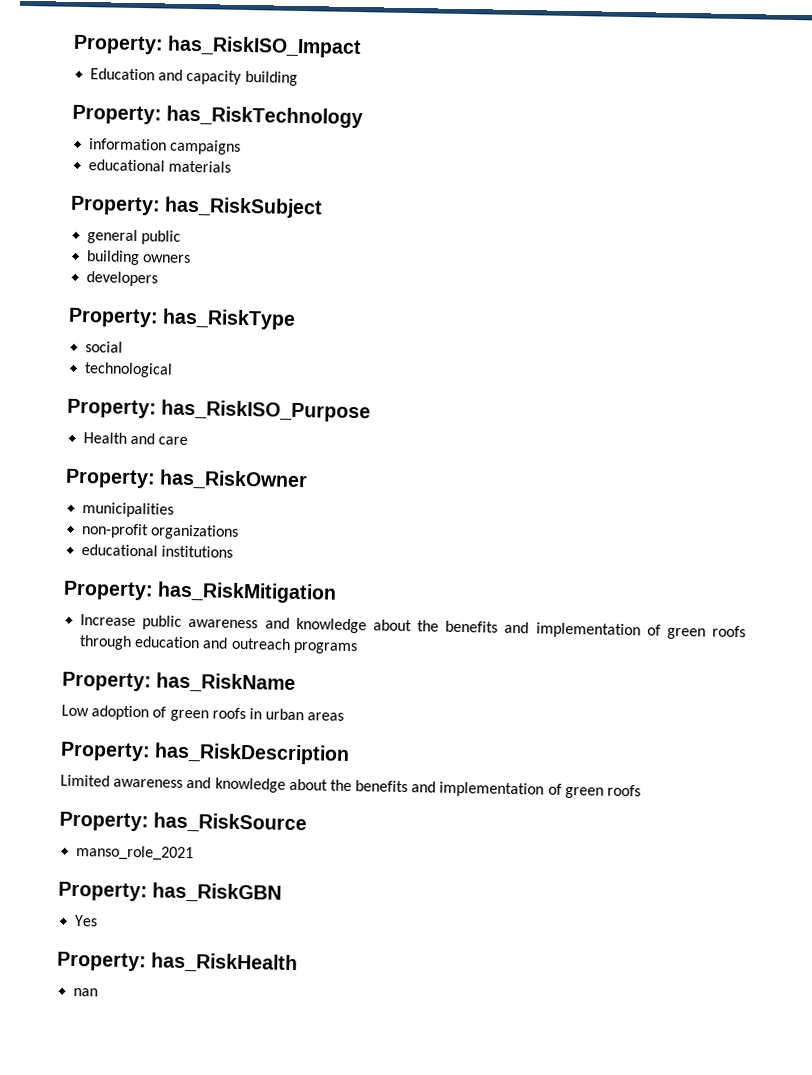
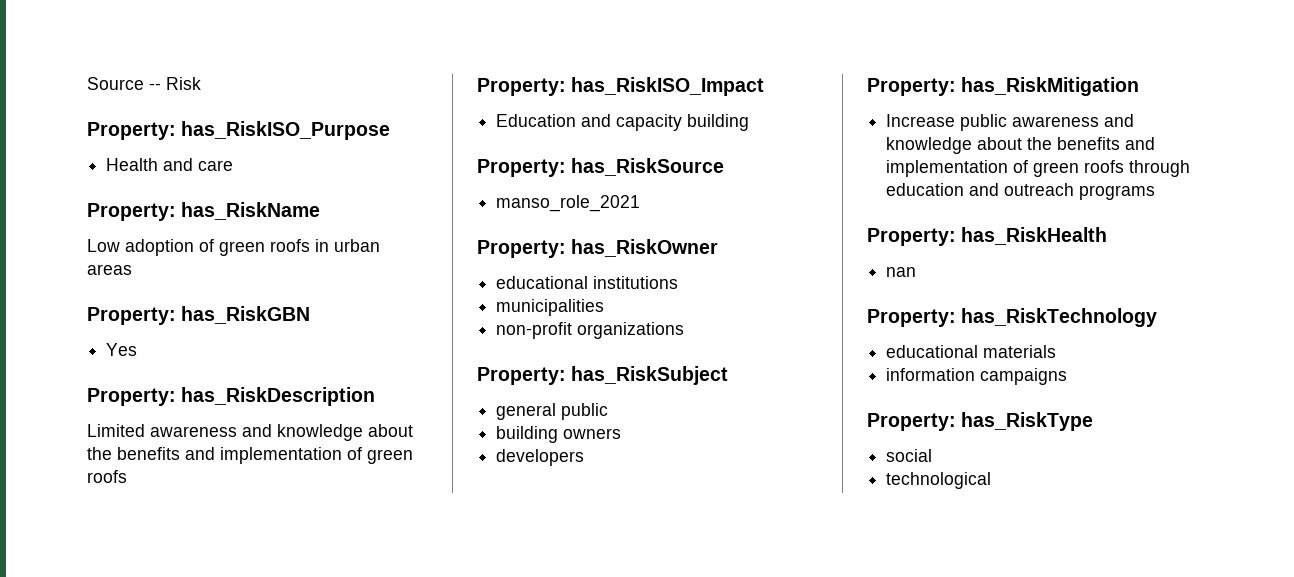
+ Source -- Risk
+ Property: has_RiskISO_Purpose
+ Health and care
+ Property: has_RiskName
+ Low adoption of green roofs in urban areas
+ Property: has_RiskGBN
+ Yes
+ Property: has_RiskDescription
+ Limited awareness and knowledge about the benefits and implementation of green roofs
- Property: has_RiskTechnology
- information campaigns
- educational materials
+ Property: has_RiskSource
+ manso_role_2021
+ Property: has_RiskOwner
+ educational institutions
+ municipalities
+ non-profit organizations
- Property: has_RiskType
- social
- technological
- Property: has_RiskISO_Purpose
- Health and care
- Property: has_RiskOwner
- municipalities
- non-profit organizations
- educational institutions
- Property: has_RiskName
- Low adoption of green roofs in urban areas
- Property: has_RiskDescription
- Limited awareness and knowledge about the benefits and implementation of green roofs
- Property: has_RiskSource
- manso_role_2021
- Property: has_RiskGBN
- Yes
  Property: has_RiskHealth
  nan
+ Property: has_RiskTechnology
+ educational materials
+ information campaigns
+ Property: has_RiskType
+ social
+ technological

